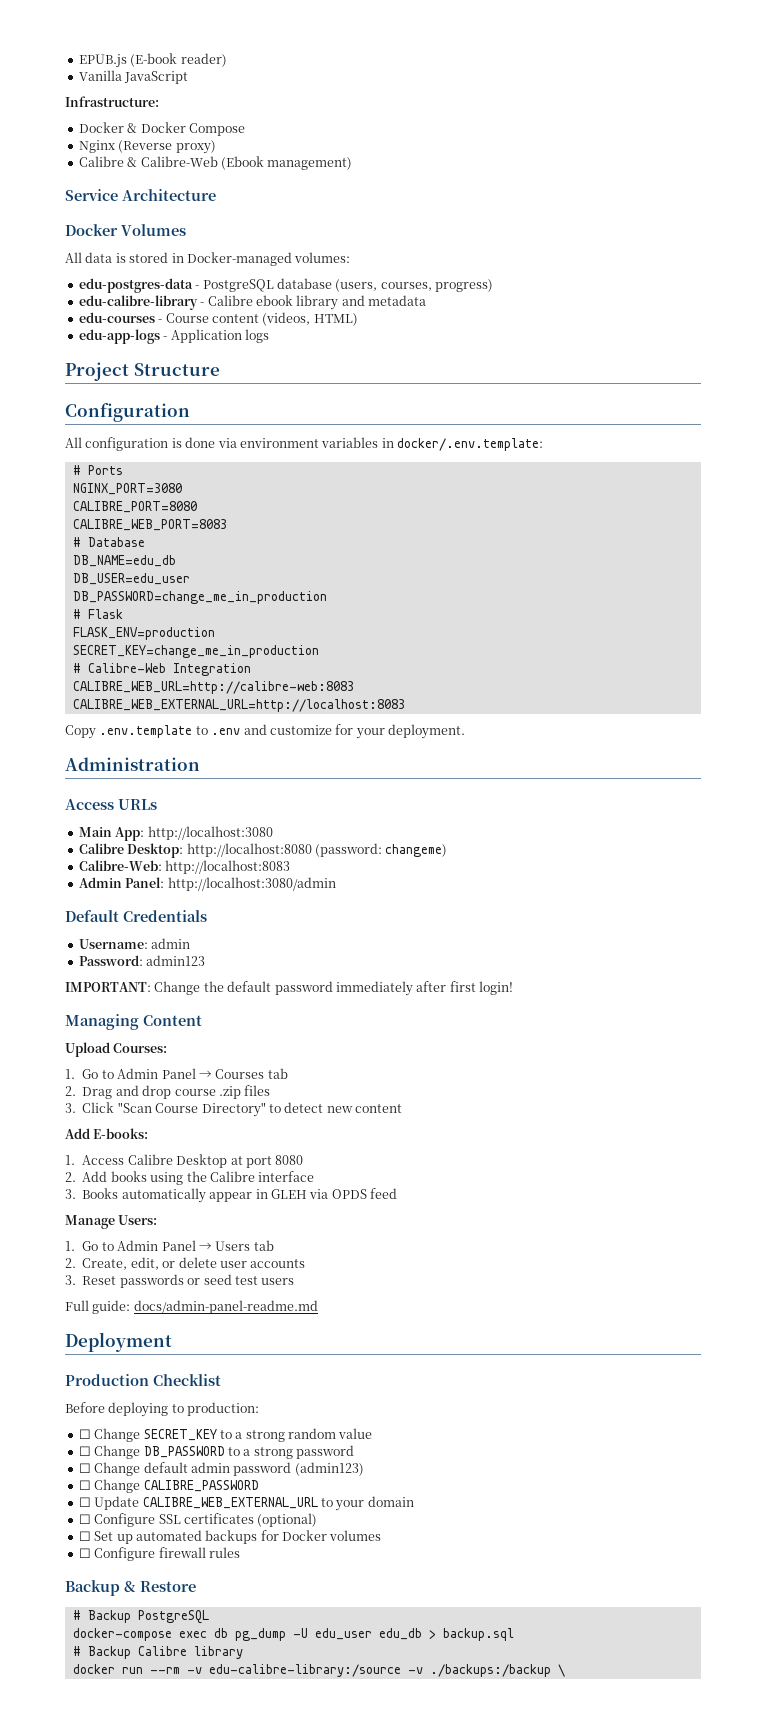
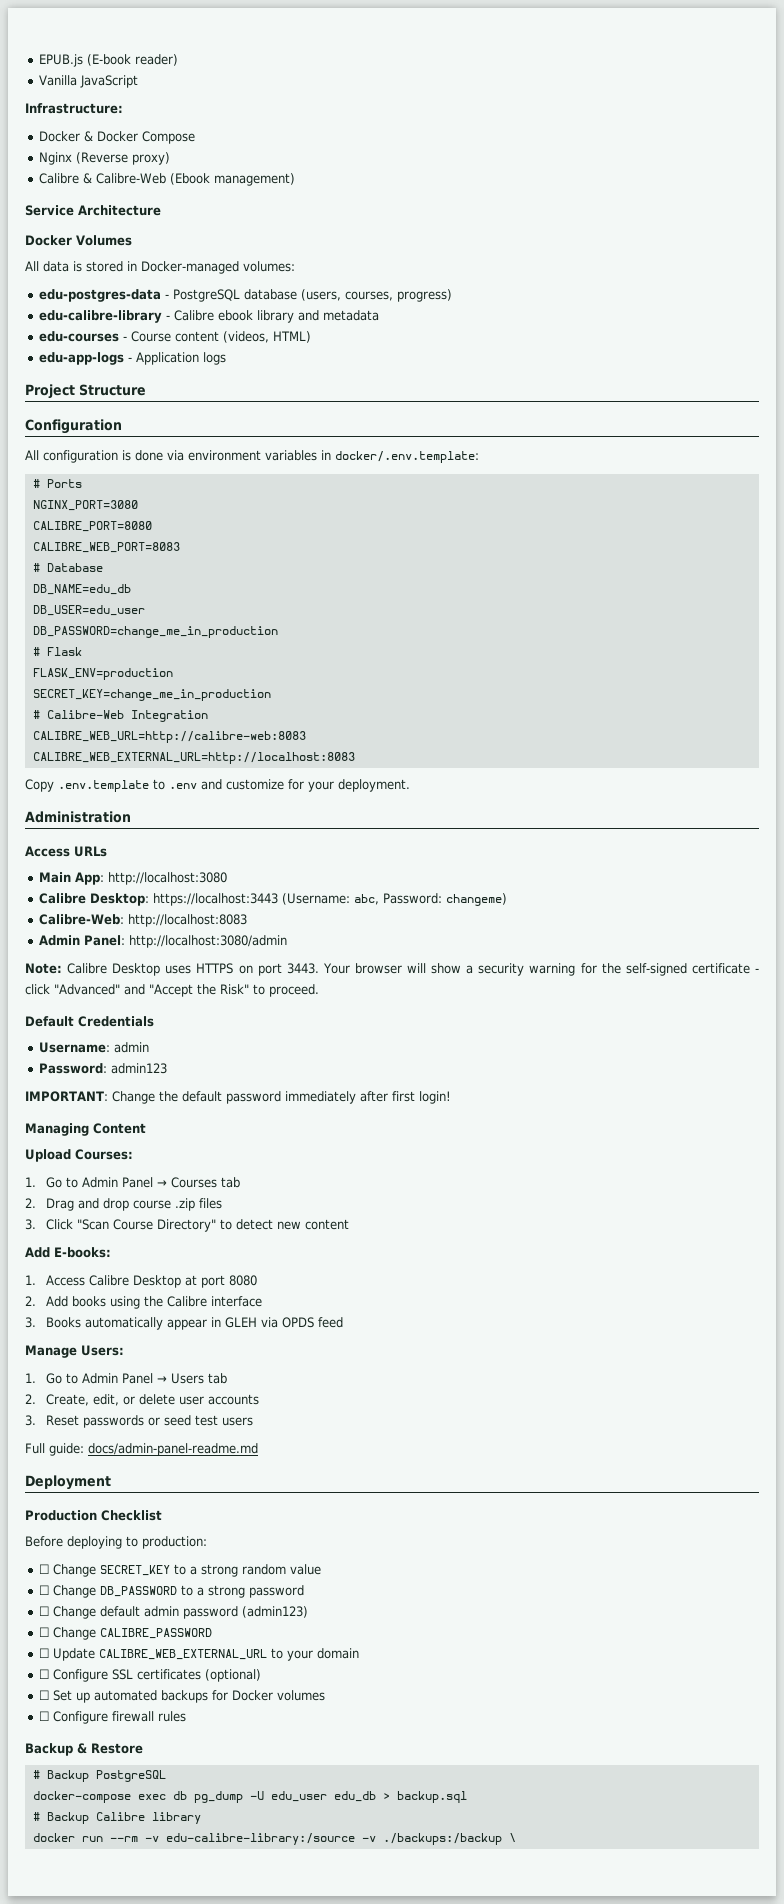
- Calibre Desktop: http://localhost:8080 (password: changeme)
+ Calibre Desktop: https://localhost:3443 (Username: abc, Password: changeme)
+ Note: Calibre Desktop uses HTTPS on port 3443. Your browser will show a security warning for the self-signed certificate - click "Advanced" and "Accept the Risk" to proceed.

